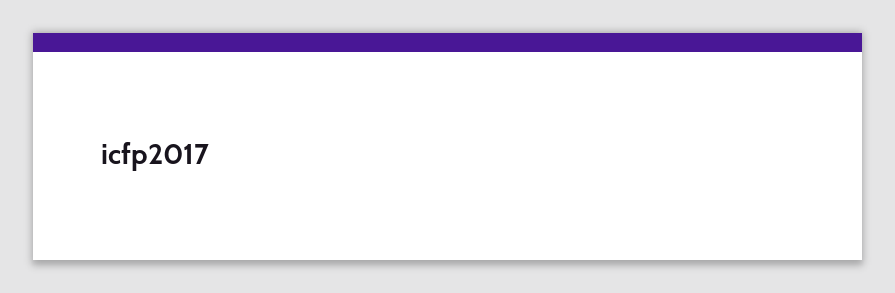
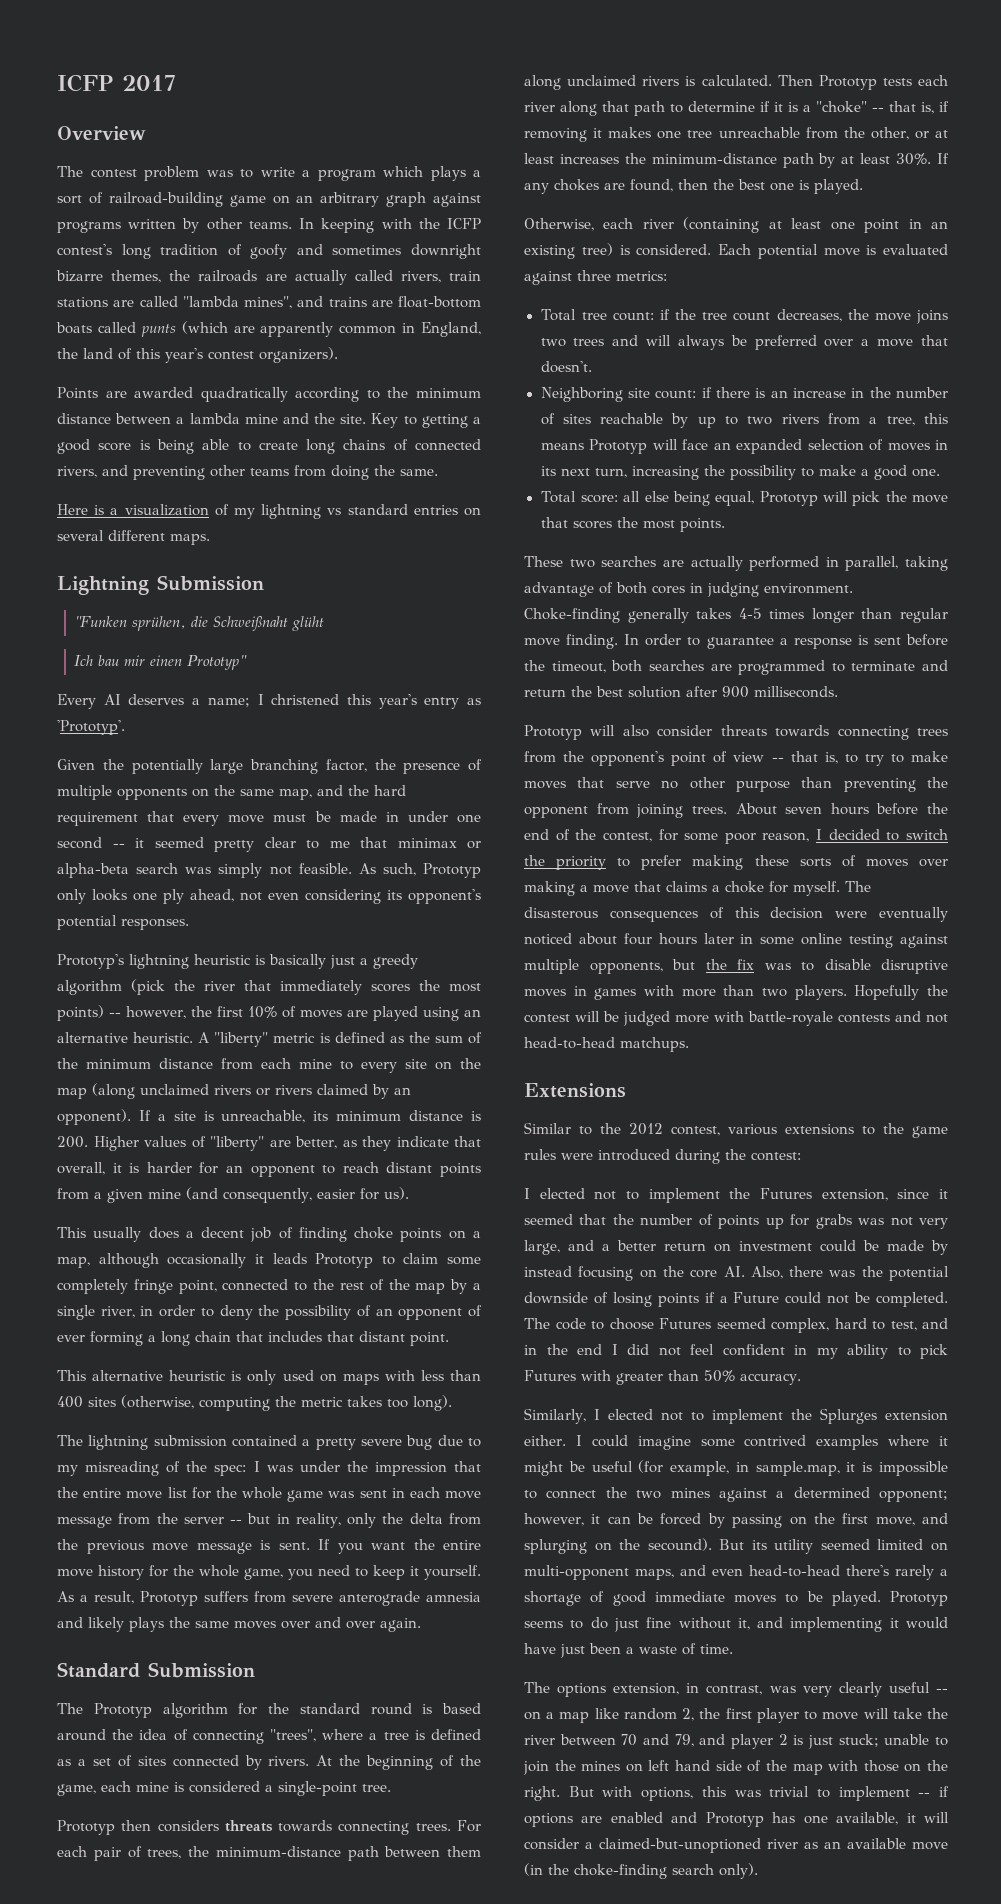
- icfp2017
+ ICFP 2017
+ Overview
+ The contest problem was to write a program which plays a sort of railroad-building game on an arbitrary graph against programs written by other teams. In keeping with the ICFP contest's long tradition of goofy and sometimes downright bizarre themes, the railroads are actually called rivers, train stations are called "lambda mines", and trains are float-bottom boats called punts (which are apparently common in England, the land of this year's contest organizers).
+ Points are awarded quadratically according to the minimum distance between a lambda mine and the site. Key to getting a good score is being able to create long chains of connected rivers, and preventing other teams from doing the same.
+ Here is a visualization of my lightning vs standard entries on several different maps.
+ Lightning Submission
+ "Funken sprühen, die Schweißnaht glüht
+ Ich bau mir einen Prototyp"
+ Every AI deserves a name; I christened this year's entry as 'Prototyp'.
+ Given the potentially large branching factor, the presence of multiple opponents on the same map, and the hard requirement that every move must be made in under one second -- it seemed pretty clear to me that minimax or alpha-beta search was simply not feasible. As such, Prototyp only looks one ply ahead, not even considering its opponent's potential responses.
+ Prototyp's lightning heuristic is basically just a greedy algorithm (pick the river that immediately scores the most points) -- however, the first 10% of moves are played using an alternative heuristic. A "liberty" metric is defined as the sum of the minimum distance from each mine to every site on the map (along unclaimed rivers or rivers claimed by an opponent). If a site is unreachable, its minimum distance is 200. Higher values of "liberty" are better, as they indicate that overall, it is harder for an opponent to reach distant points from a given mine (and consequently, easier for us).
+ This usually does a decent job of finding choke points on a map, although occasionally it leads Prototyp to claim some completely fringe point, connected to the rest of the map by a single river, in order to deny the possibility of an opponent of ever forming a long chain that includes that distant point.
+ This alternative heuristic is only used on maps with less than 400 sites (otherwise, computing the metric takes too long).
+ The lightning submission contained a pretty severe bug due to my misreading of the spec: I was under the impression that the entire move list for the whole game was sent in each move message from the server -- but in reality, only the delta from the previous move message is sent. If you want the entire move history for the whole game, you need to keep it yourself. As a result, Prototyp suffers from severe anterograde amnesia and likely plays the same moves over and over again.
+ Standard Submission
+ The Prototyp algorithm for the standard round is based around the idea of connecting "trees", where a tree is defined as a set of sites connected by rivers. At the beginning of the game, each mine is considered a single-point tree.
+ Prototyp then considers threats towards connecting trees. For each pair of trees, the minimum-distance path between them along unclaimed rivers is calculated. Then Prototyp tests each river along that path to determine if it is a "choke" -- that is, if removing it makes one tree unreachable from the other, or at least increases the minimum-distance path by at least 30%. If any chokes are found, then the best one is played.
+ Otherwise, each river (containing at least one point in an existing tree) is considered. Each potential move is evaluated against three metrics:
+ Total tree count: if the tree count decreases, the move joins two trees and will always be preferred over a move that doesn't.
+ Neighboring site count: if there is an increase in the number of sites reachable by up to two rivers from a tree, this means Prototyp will face an expanded selection of moves in its next turn, increasing the possibility to make a good one.
+ Total score: all else being equal, Prototyp will pick the move that scores the most points.
+ These two searches are actually performed in parallel, taking advantage of both cores in judging environment. Choke-finding generally takes 4-5 times longer than regular move finding. In order to guarantee a response is sent before the timeout, both searches are programmed to terminate and return the best solution after 900 milliseconds.
+ Prototyp will also consider threats towards connecting trees from the opponent's point of view -- that is, to try to make moves that serve no other purpose than preventing the opponent from joining trees. About seven hours before the end of the contest, for some poor reason, I decided to switch the priority to prefer making these sorts of moves over making a move that claims a choke for myself. The disasterous consequences of this decision were eventually noticed about four hours later in some online testing against multiple opponents, but the fix was to disable disruptive moves in games with more than two players. Hopefully the contest will be judged more with battle-royale contests and not head-to-head matchups.
+ Extensions
+ Similar to the 2012 contest, various extensions to the game rules were introduced during the contest:
+ I elected not to implement the Futures extension, since it seemed that the number of points up for grabs was not very large, and a better return on investment could be made by instead focusing on the core AI. Also, there was the potential downside of losing points if a Future could not be completed. The code to choose Futures seemed complex, hard to test, and in the end I did not feel confident in my ability to pick Futures with greater than 50% accuracy.
+ Similarly, I elected not to implement the Splurges extension either. I could imagine some contrived examples where it might be useful (for example, in sample.map, it is impossible to connect the two mines against a determined opponent; however, it can be forced by passing on the first move, and splurging on the secound). But its utility seemed limited on multi-opponent maps, and even head-to-head there's rarely a shortage of good immediate moves to be played. Prototyp seems to do just fine without it, and implementing it would have just been a waste of time.
+ The options extension, in contrast, was very clearly useful -- on a map like random 2, the first player to move will take the river between 70 and 79, and player 2 is just stuck; unable to join the mines on left hand side of the map with those on the right. But with options, this was trivial to implement -- if options are enabled and Prototyp has one available, it will consider a claimed-but-unoptioned river as an available move (in the choke-finding search only).

